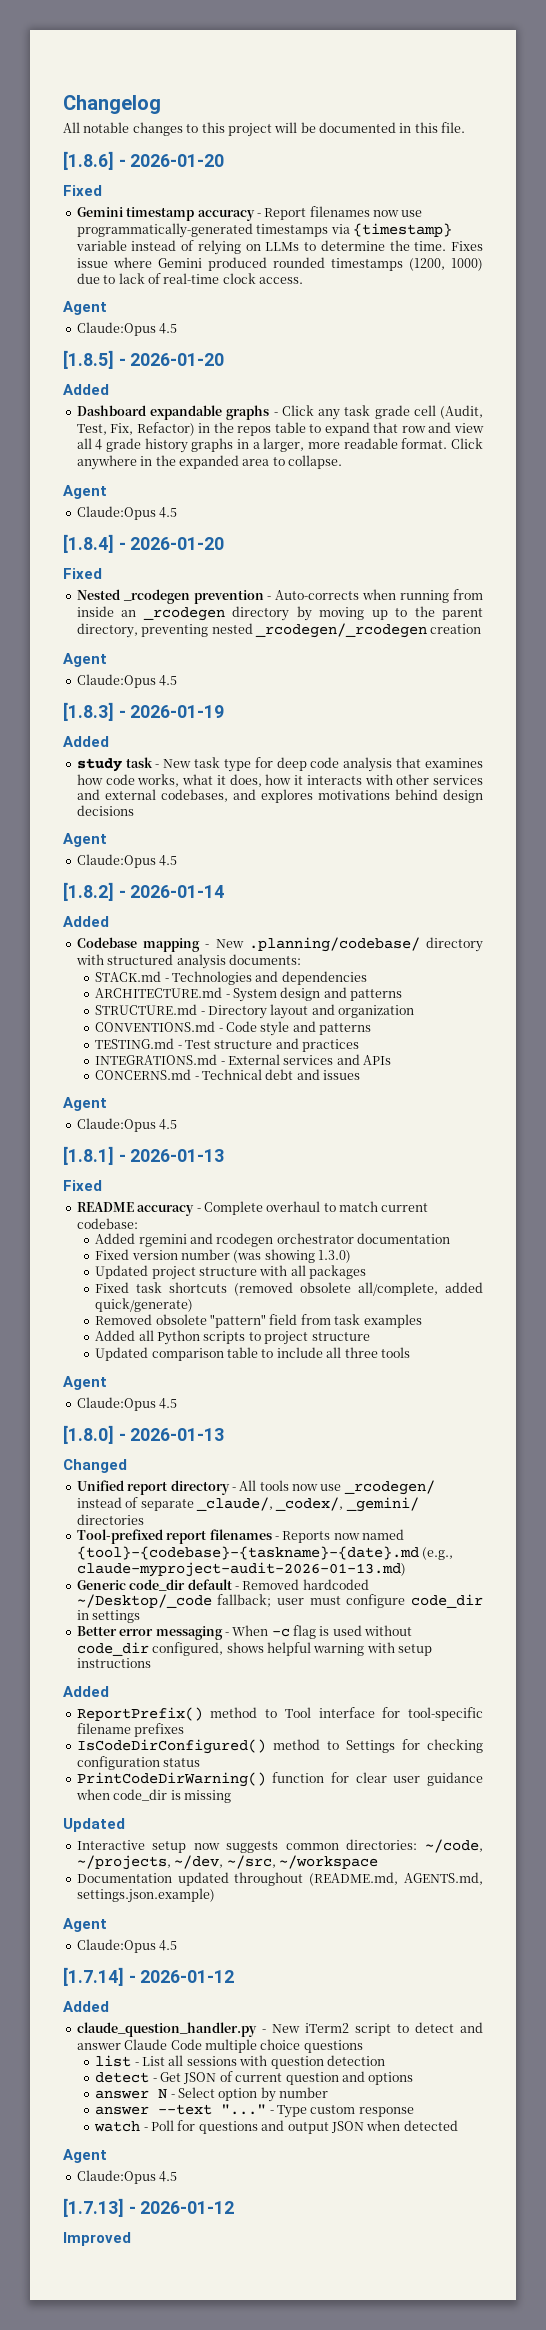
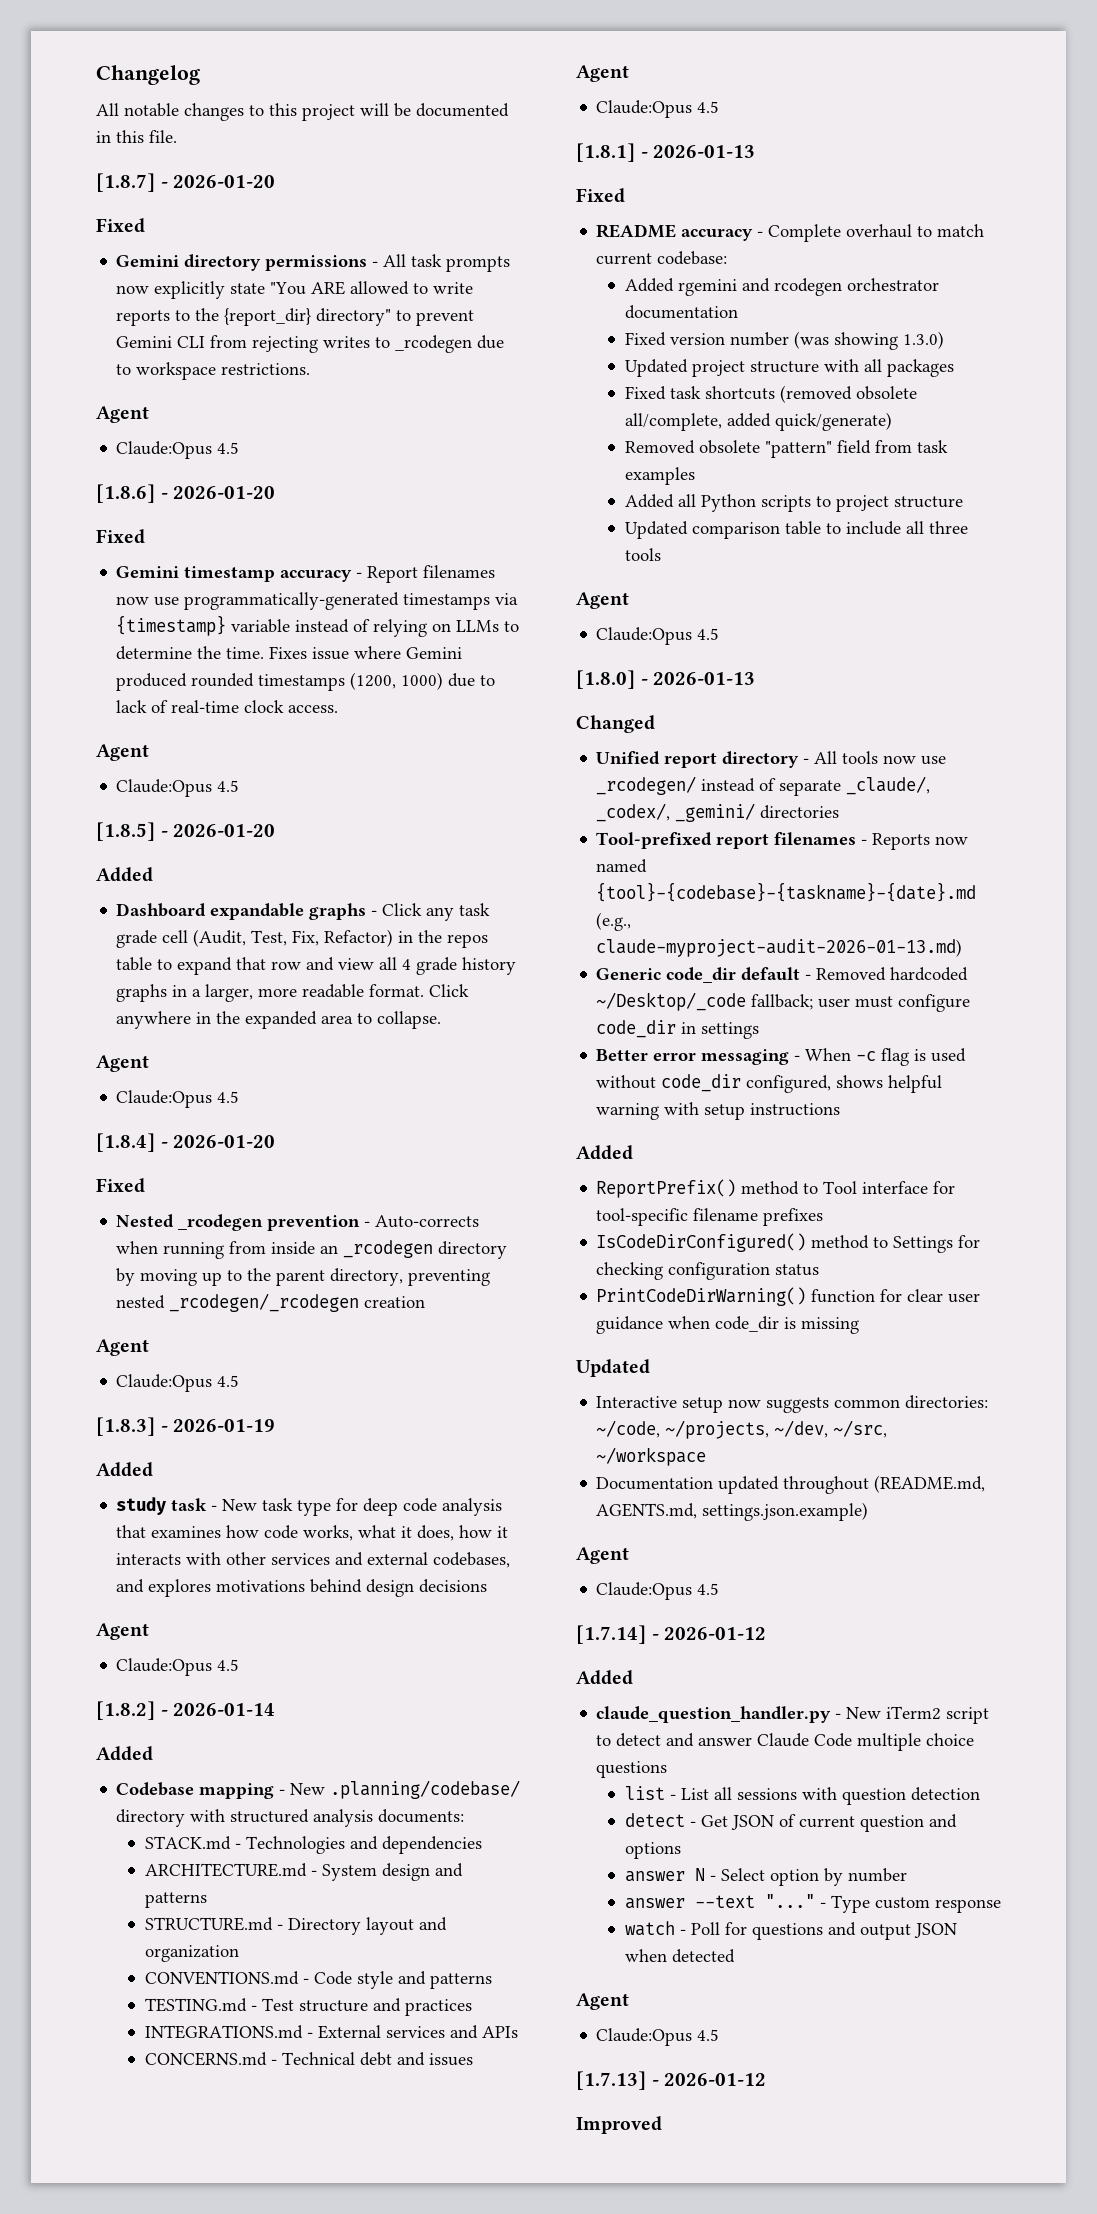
+ [1.8.7] - 2026-01-20
+ Fixed
+ Gemini directory permissions - All task prompts now explicitly state "You ARE allowed to write reports to the {report_dir} directory" to prevent Gemini CLI from rejecting writes to _rcodegen due to workspace restrictions.
+ Agent
+ Claude:Opus 4.5

